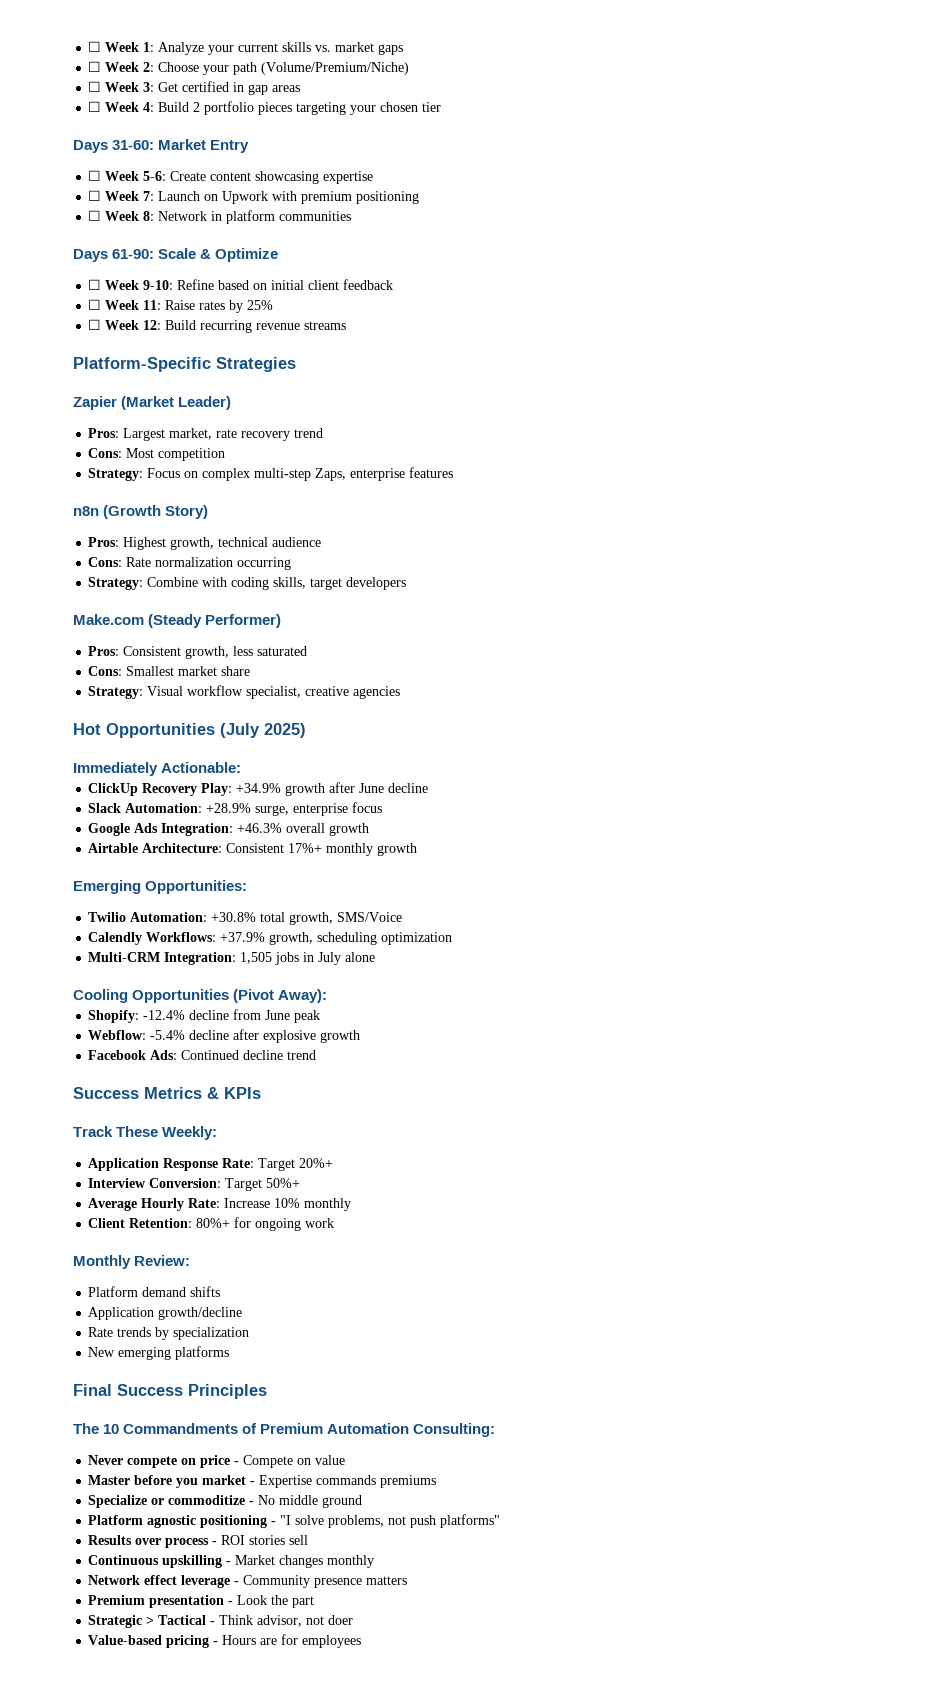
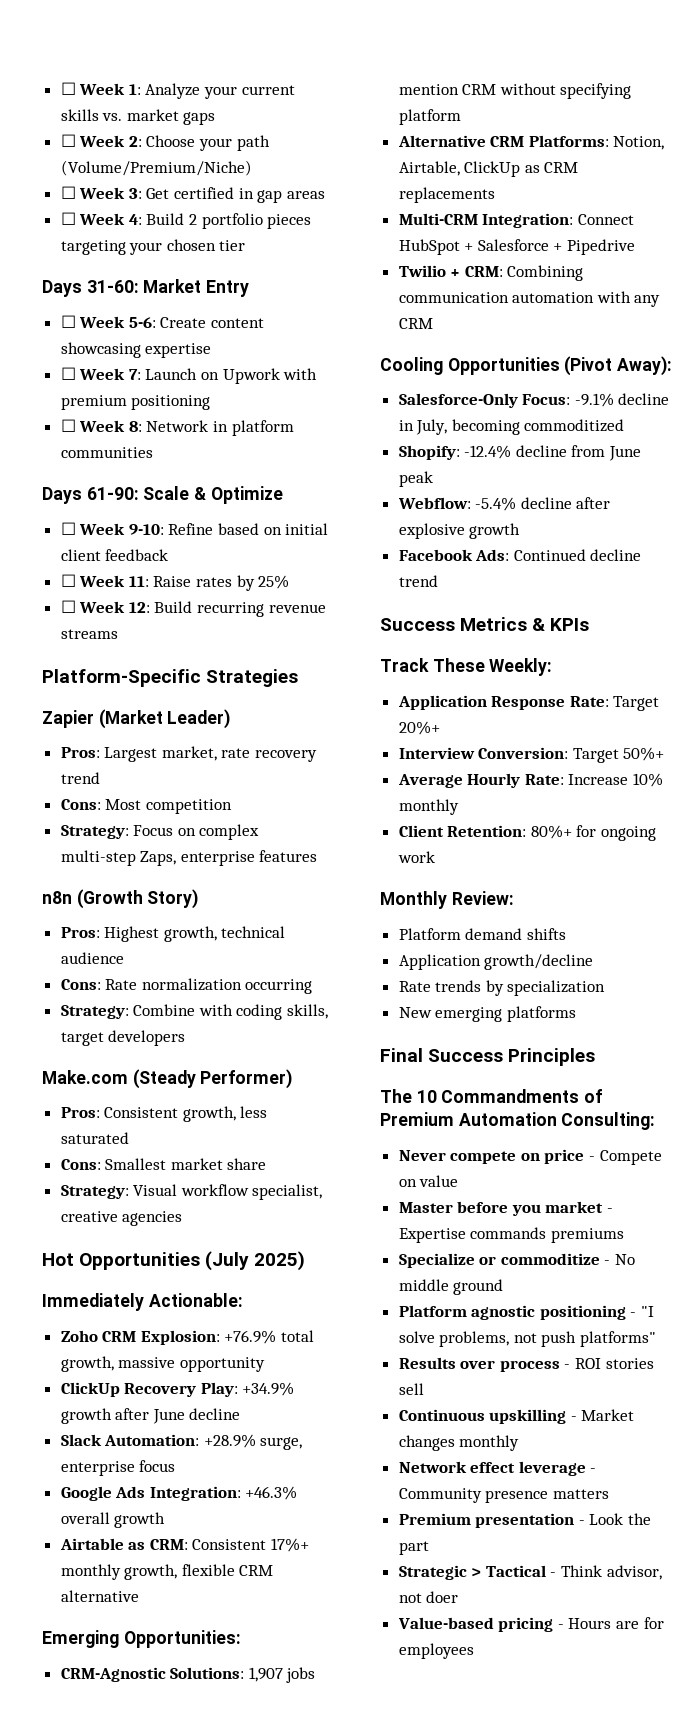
+ Zoho CRM Explosion: +76.9% total growth, massive opportunity
- Airtable Architecture: Consistent 17%+ monthly growth
+ Airtable as CRM: Consistent 17%+ monthly growth, flexible CRM alternative
  Emerging Opportunities:
- Twilio Automation: +30.8% total growth, SMS/Voice
- Calendly Workflows: +37.9% growth, scheduling optimization
- Multi-CRM Integration: 1,505 jobs in July alone
+ CRM-Agnostic Solutions: 1,907 jobs mention CRM without specifying platform
+ Alternative CRM Platforms: Notion, Airtable, ClickUp as CRM replacements
+ Multi-CRM Integration: Connect HubSpot + Salesforce + Pipedrive
+ Twilio + CRM: Combining communication automation with any CRM
  Cooling Opportunities (Pivot Away):
+ Salesforce-Only Focus: -9.1% decline in July, becoming commoditized

